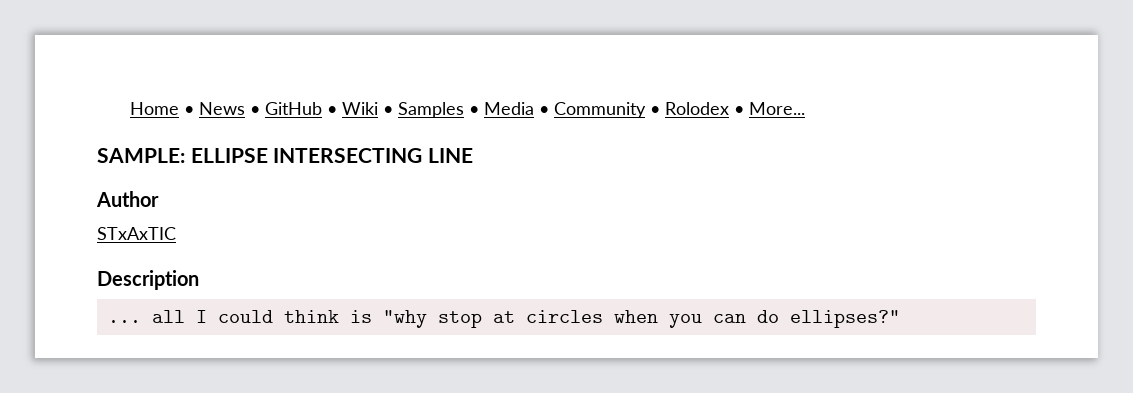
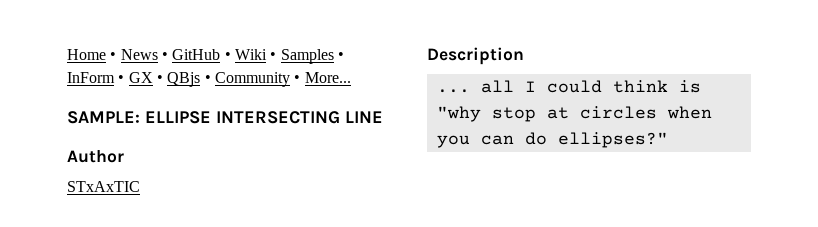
- Home • News • GitHub • Wiki • Samples • Media • Community • Rolodex • More...
+ Home • News • GitHub • Wiki • Samples • InForm • GX • QBjs • Community • More...

